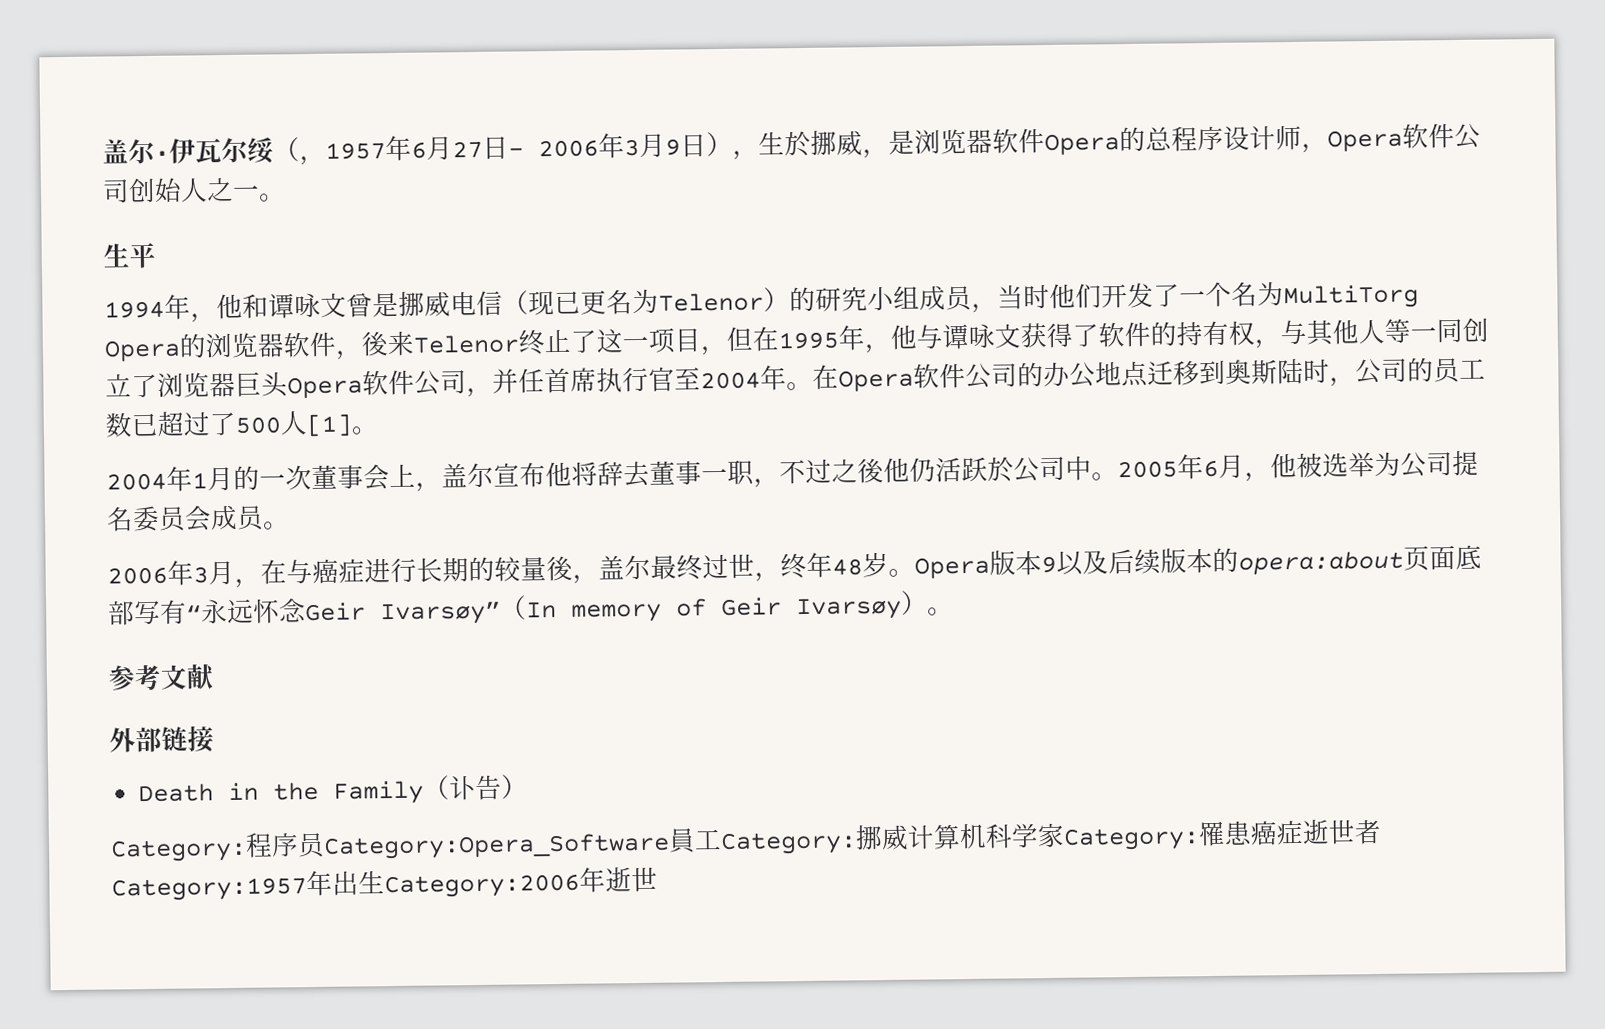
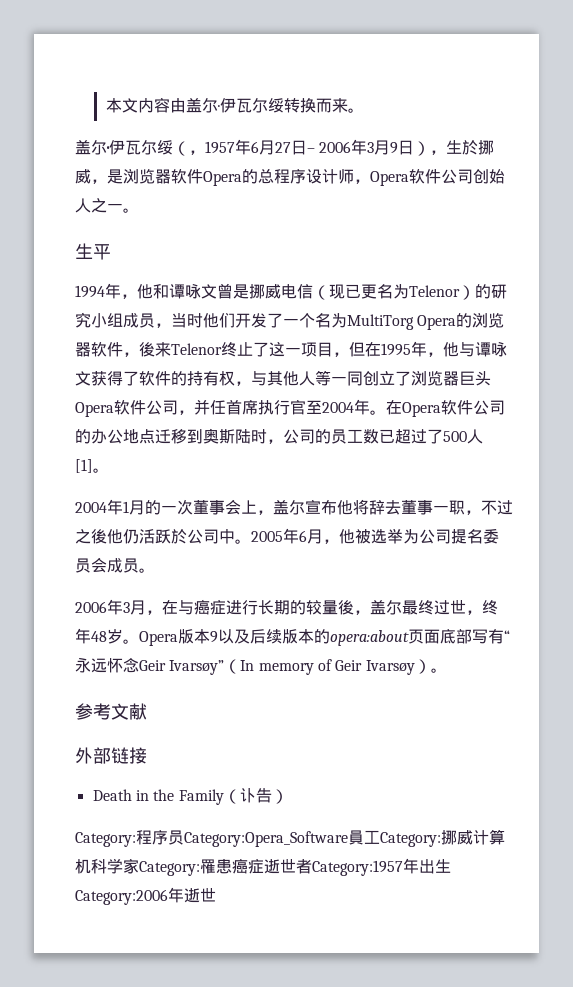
+ 本文内容由盖尔·伊瓦尔绥转换而来。

